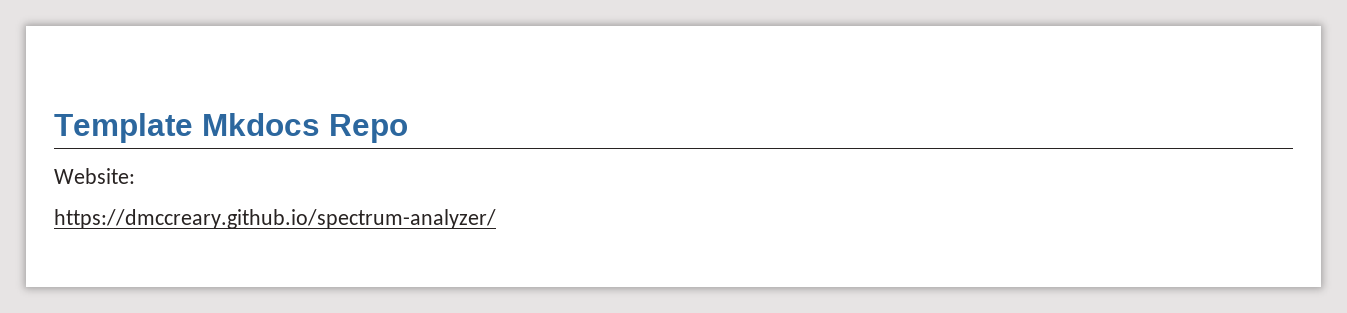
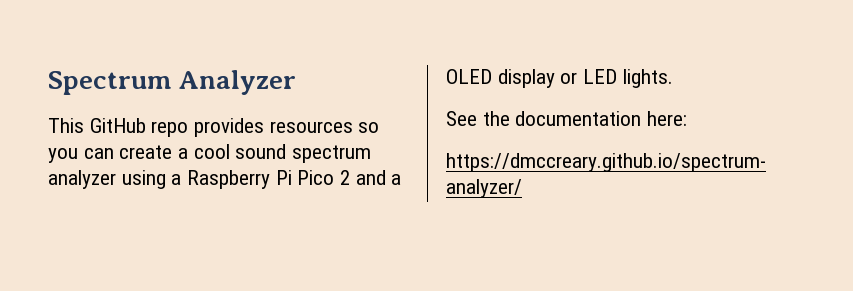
- Template Mkdocs Repo
- Website:
+ Spectrum Analyzer
+ This GitHub repo provides resources so you can create a cool sound spectrum analyzer using a Raspberry Pi Pico 2 and a OLED display or LED lights.
+ See the documentation here:

